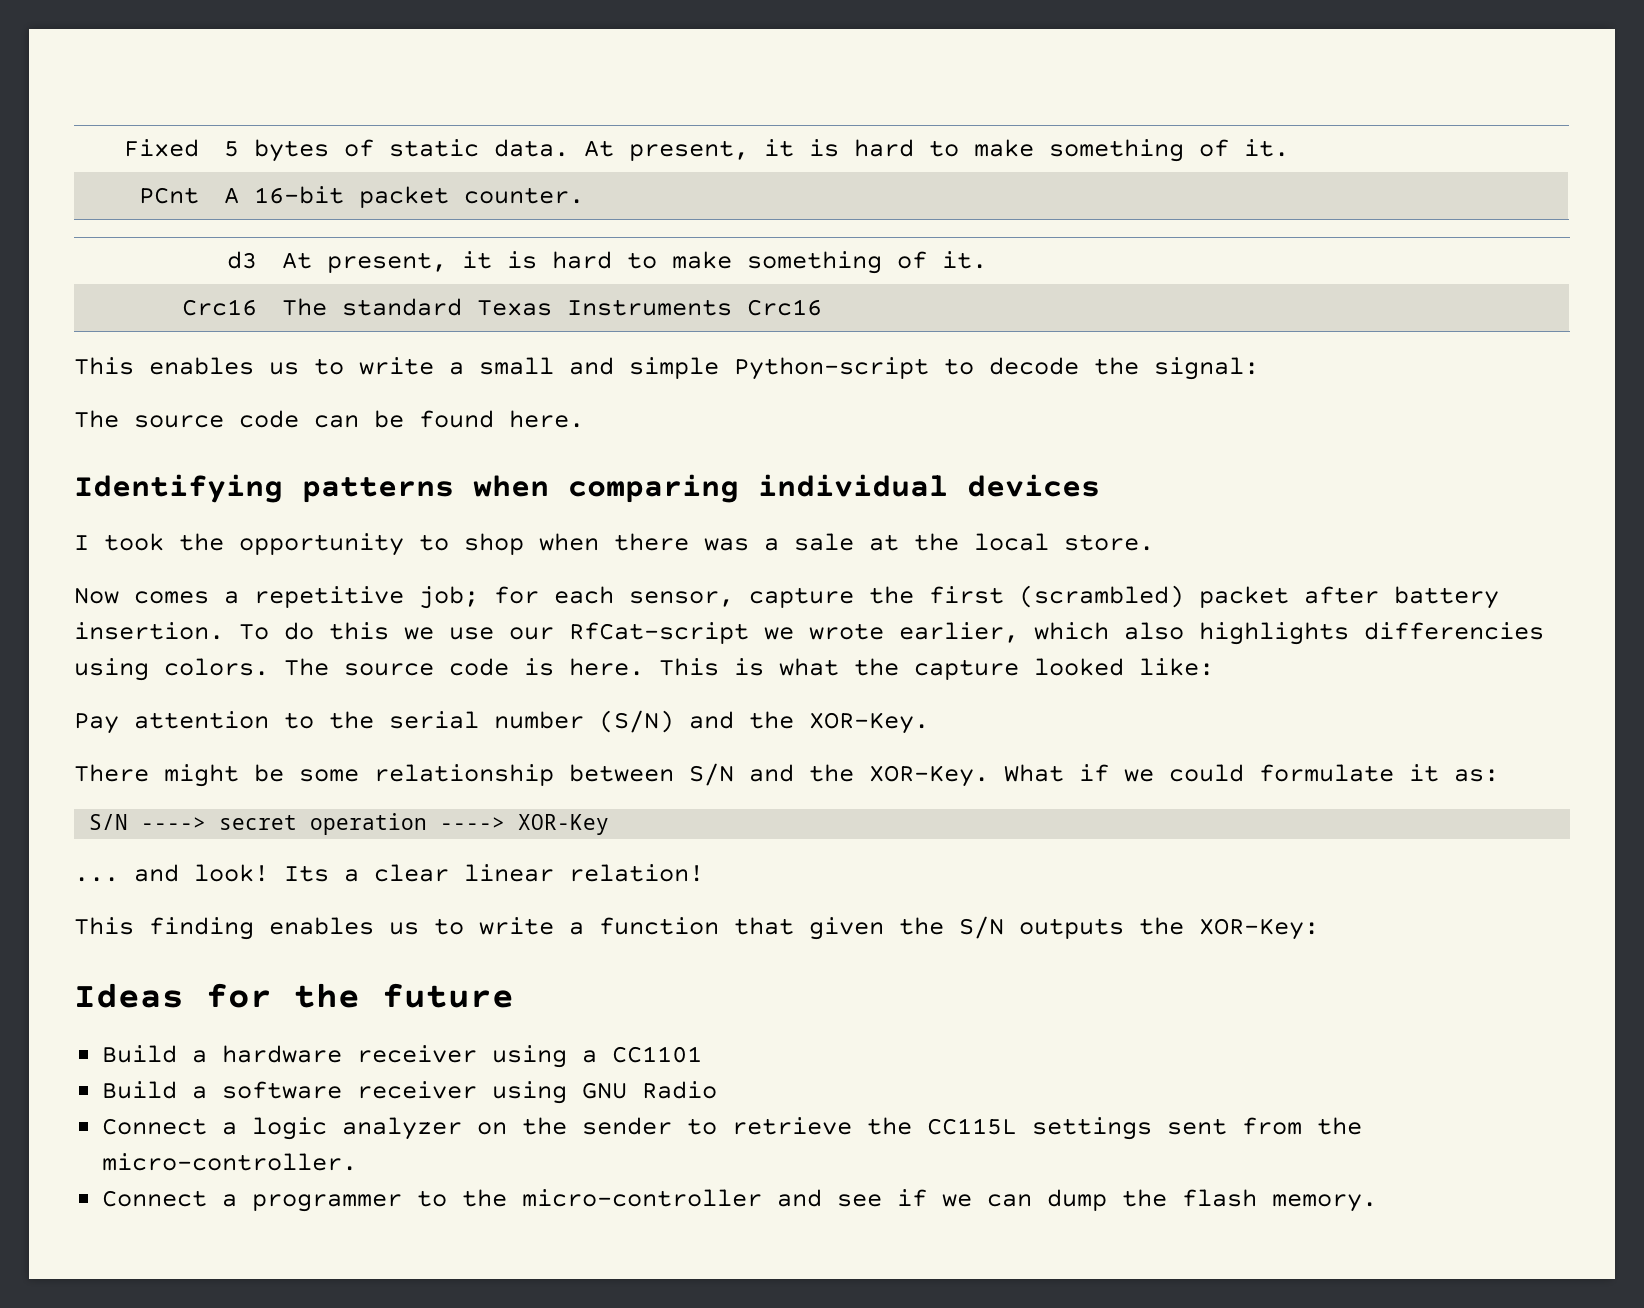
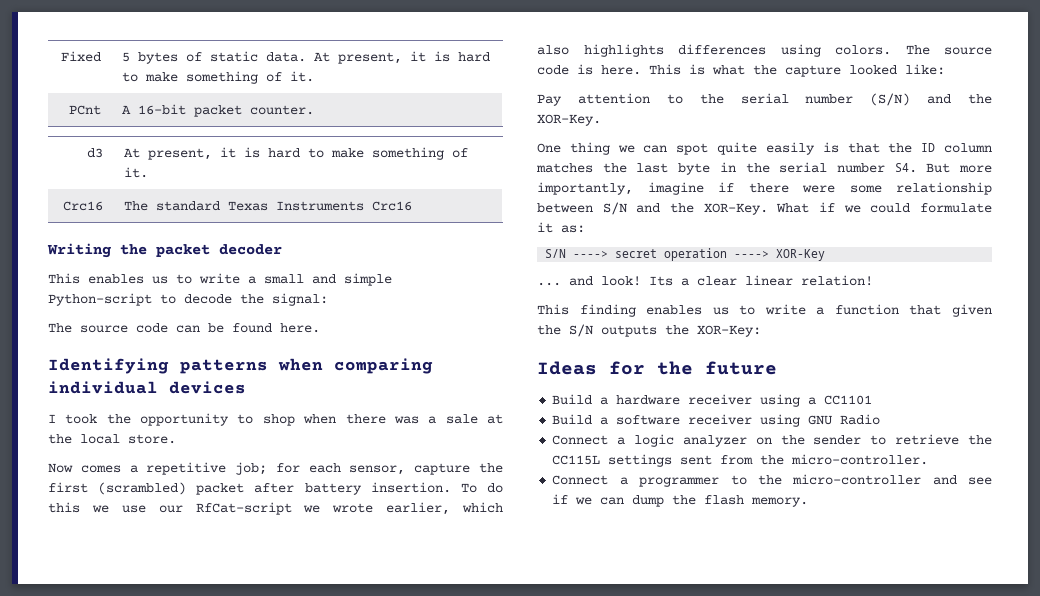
+ Writing the packet decoder
- To do this we use our RfCat-script we wrote earlier, which also highlights differencies using colors.
+ To do this we use our RfCat-script we wrote earlier, which also highlights differences using colors.
- There might be some relationship between S/N and the XOR-Key.
+ One thing we can spot quite easily is that the ID column matches the last byte in the serial number S4. But more importantly, imagine if there were some relationship between S/N and the XOR-Key.

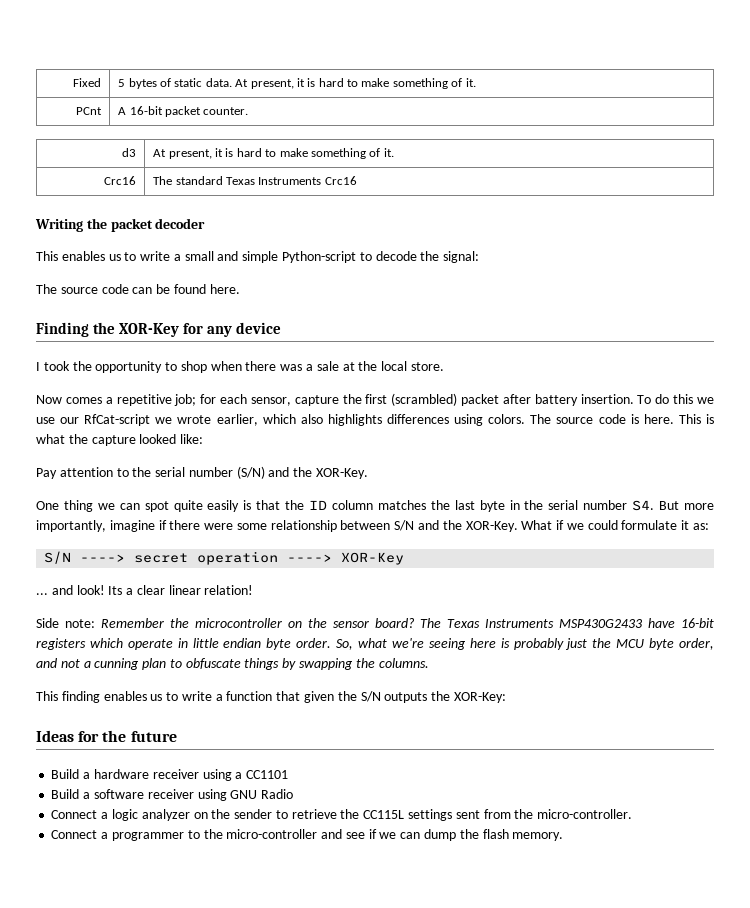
- Identifying patterns when comparing individual devices
+ Finding the XOR-Key for any device
+ Side note: Remember the microcontroller on the sensor board? The Texas Instruments MSP430G2433 have 16-bit registers which operate in little endian byte order. So, what we're seeing here is probably just the MCU byte order, and not a cunning plan to obfuscate things by swapping the columns.

